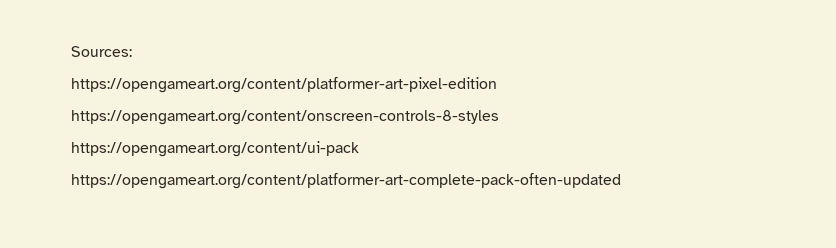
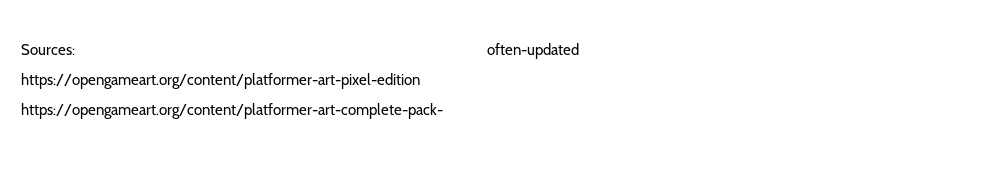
- https://opengameart.org/content/onscreen-controls-8-styles
- https://opengameart.org/content/ui-pack

